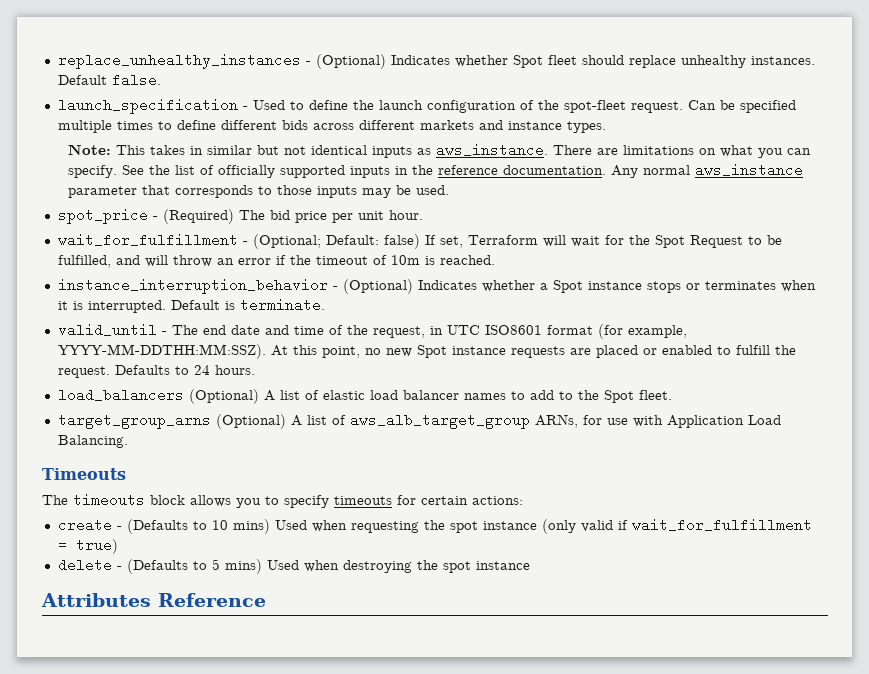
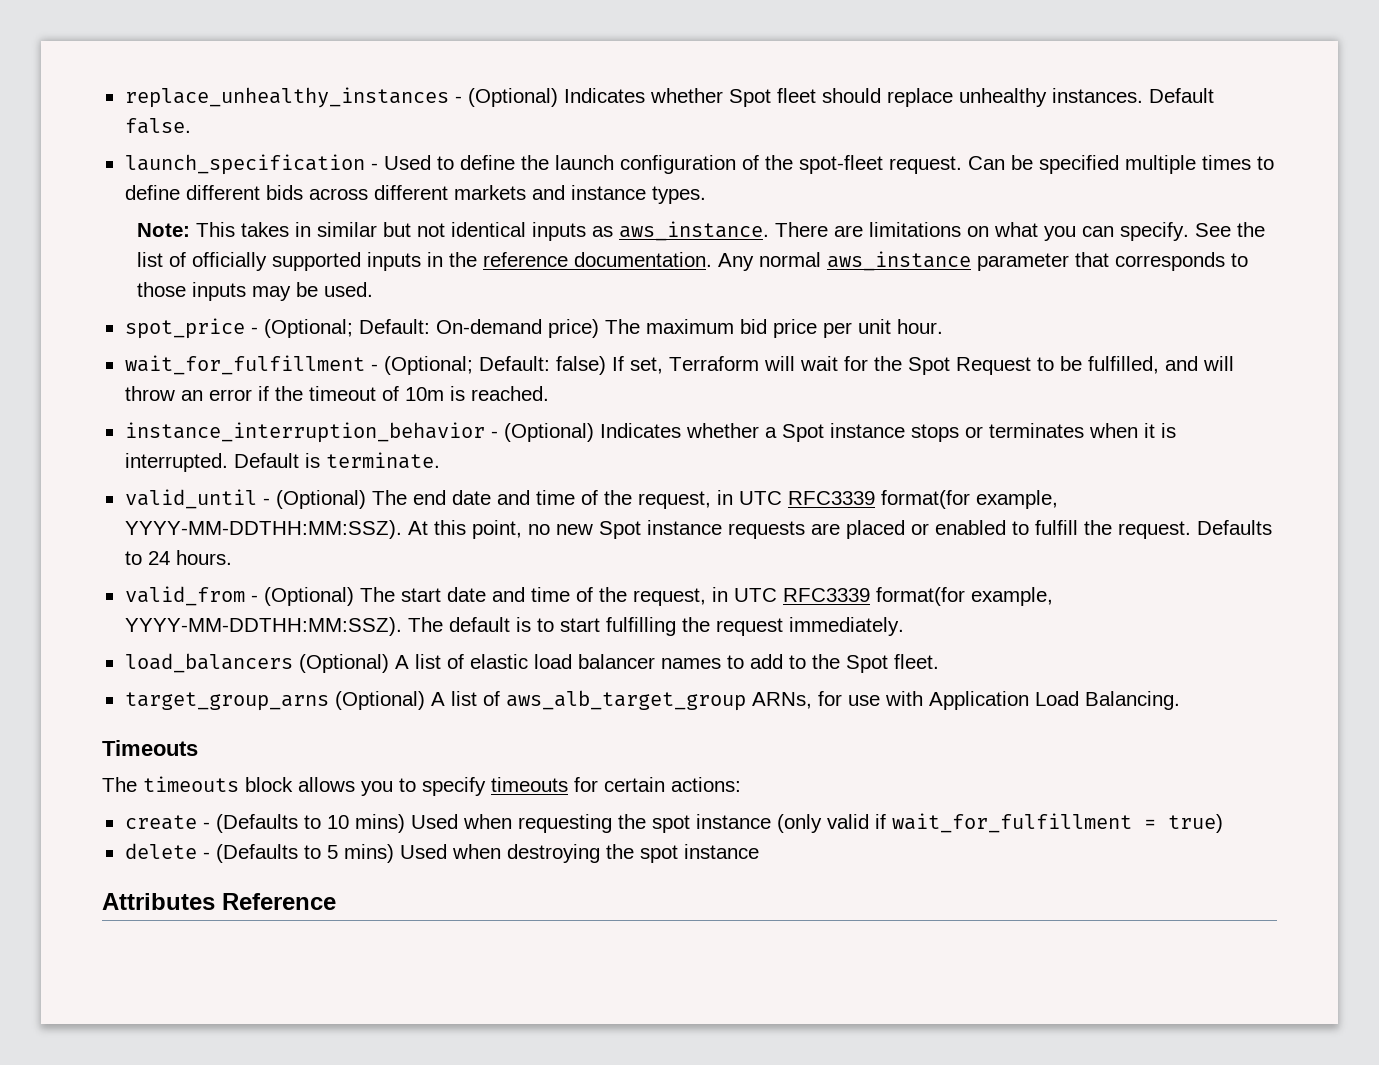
- spot_price - (Required) The bid price per unit hour.
+ spot_price - (Optional; Default: On-demand price) The maximum bid price per unit hour.
- valid_until - The end date and time of the request, in UTC ISO8601 format (for example, YYYY-MM-DDTHH:MM:SSZ).
+ valid_until - (Optional) The end date and time of the request, in UTC RFC3339 format(for example, YYYY-MM-DDTHH:MM:SSZ).
+ valid_from - (Optional) The start date and time of the request, in UTC RFC3339 format(for example, YYYY-MM-DDTHH:MM:SSZ). The default is to start fulfilling the request immediately.

